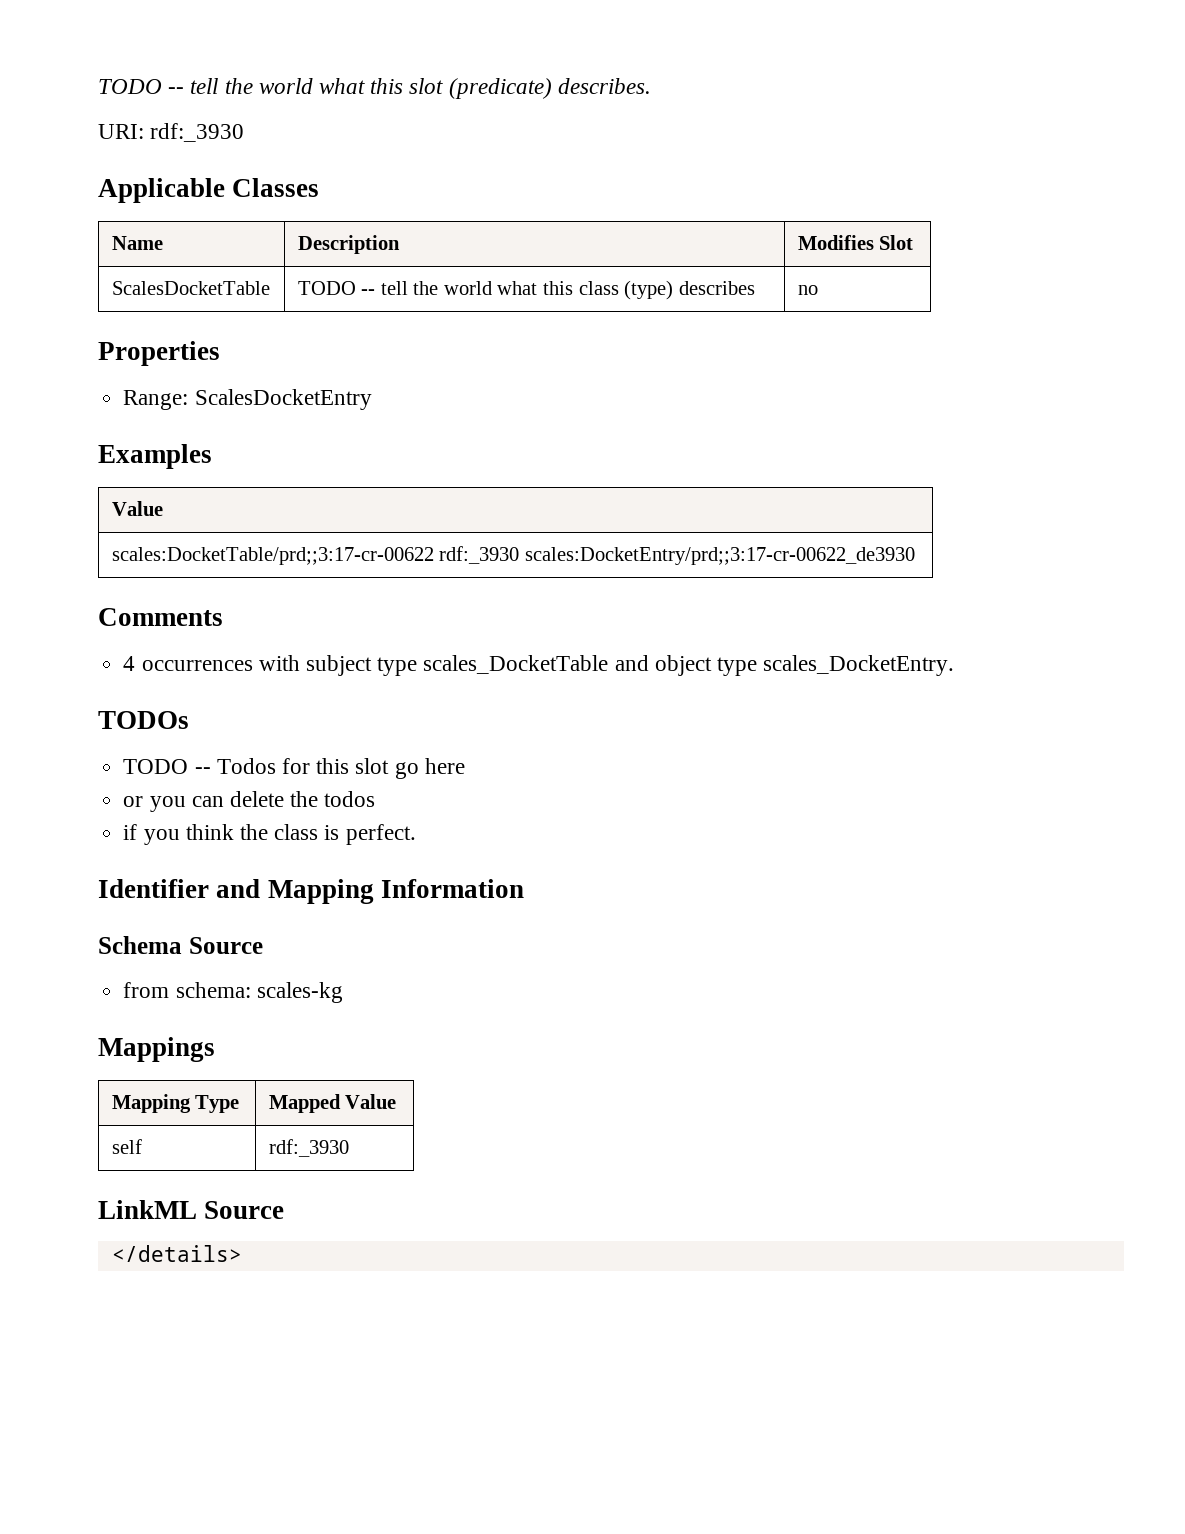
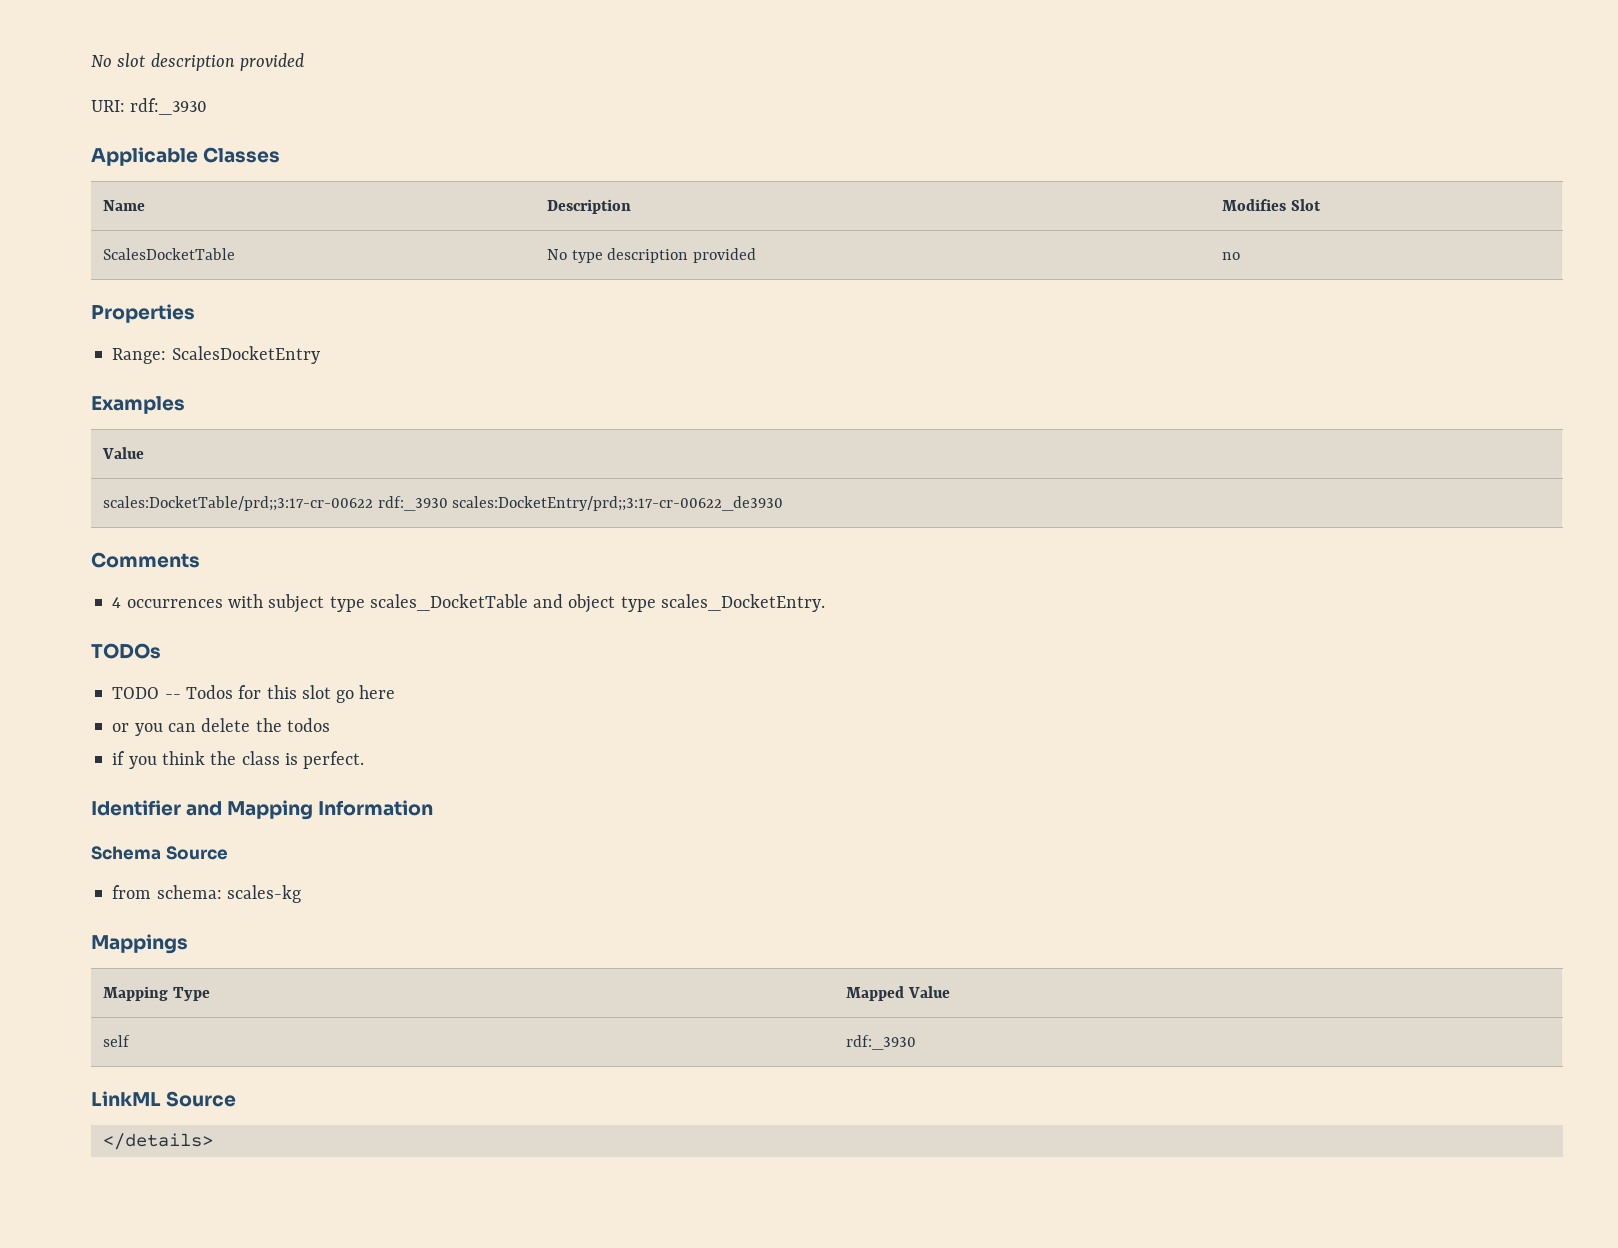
- TODO -- tell the world what this slot (predicate) describes.
+ No slot description provided
- ScalesDocketTable | TODO -- tell the world what this class (type) describes | no
+ ScalesDocketTable | No type description provided | no

